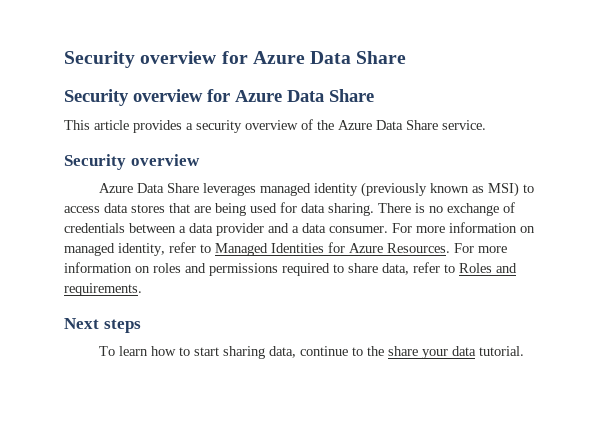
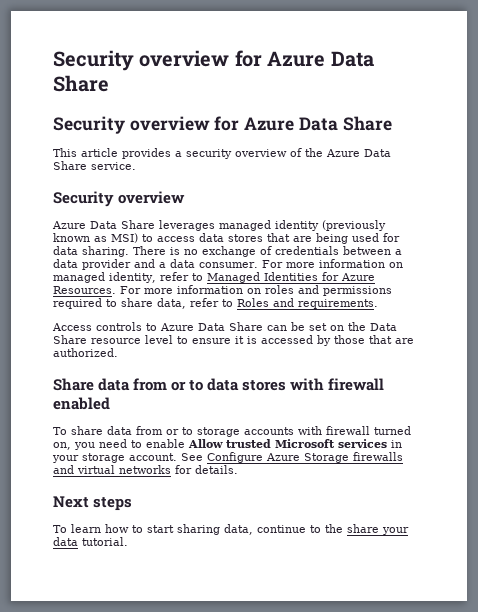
+ Access controls to Azure Data Share can be set on the Data Share resource level to ensure it is accessed by those that are authorized.
+ Share data from or to data stores with firewall enabled
+ To share data from or to storage accounts with firewall turned on, you need to enable Allow trusted Microsoft services in your storage account. See Configure Azure Storage firewalls and virtual networks for details.

